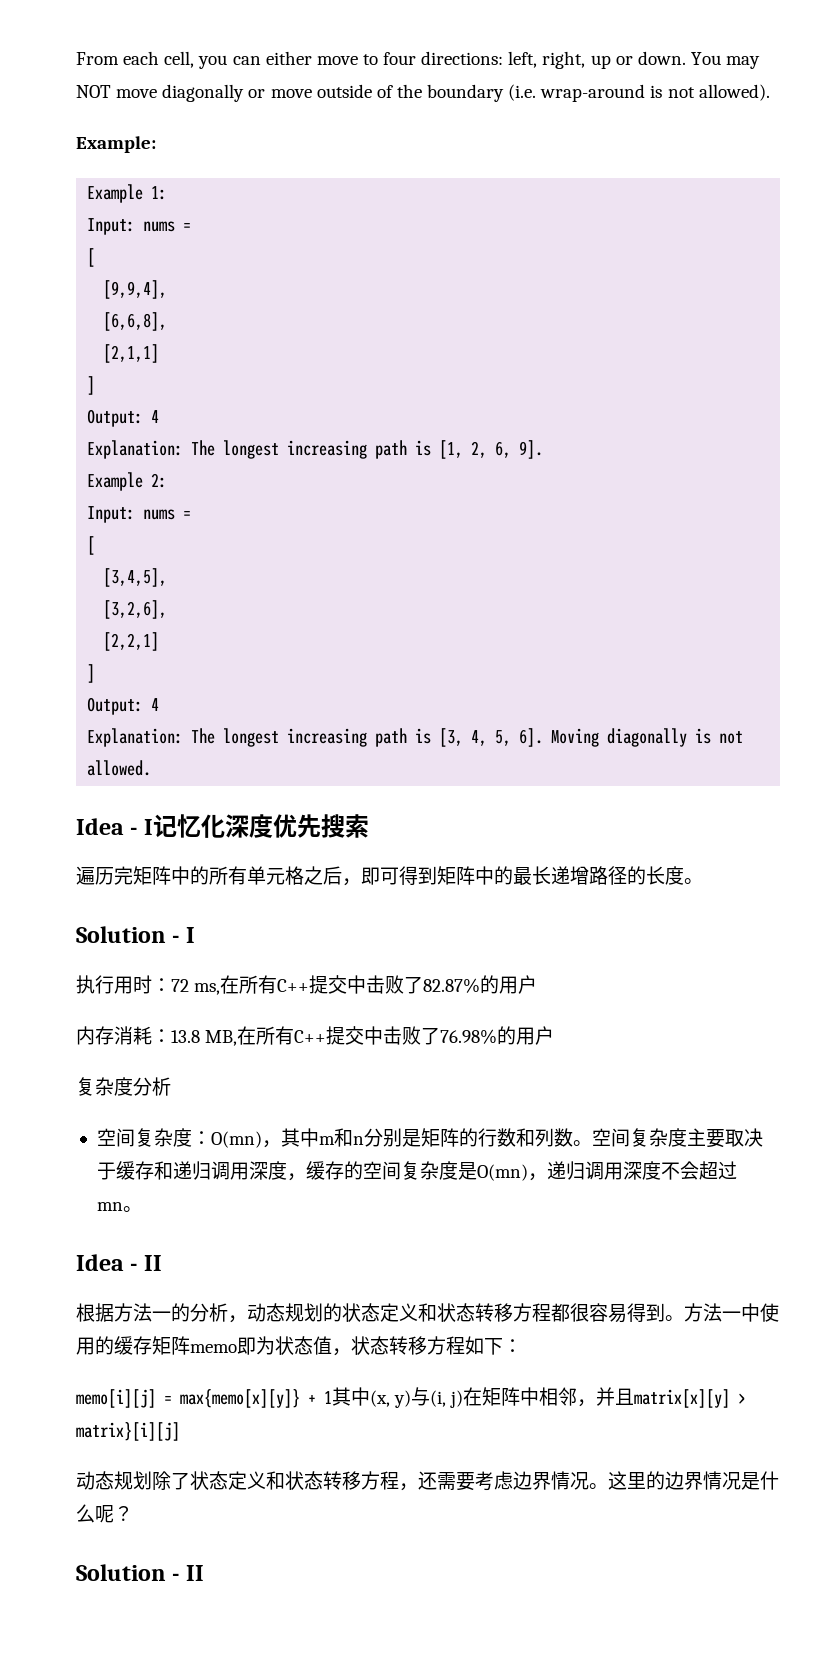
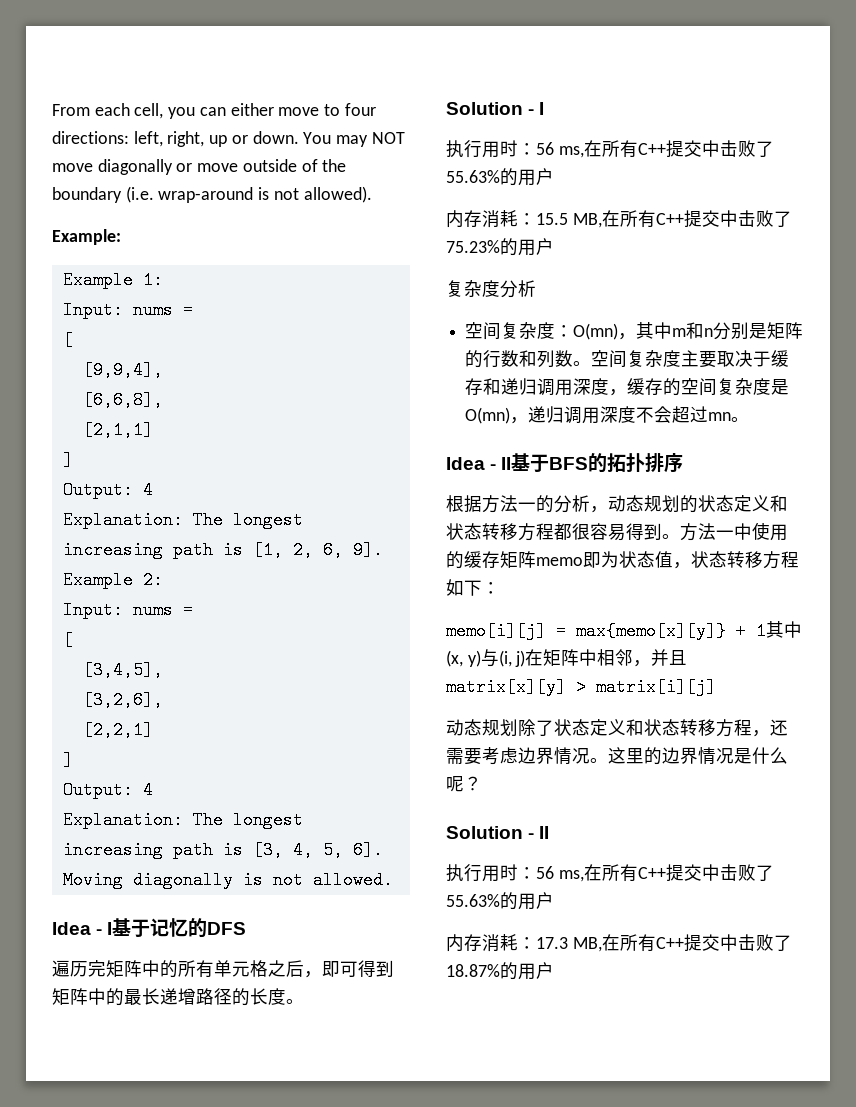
- Idea - I记忆化深度优先搜索
+ Idea - I基于记忆的DFS
  Solution - I
- 执行用时：72 ms,在所有C++提交中击败了82.87%的用户
- 内存消耗：13.8 MB,在所有C++提交中击败了76.98%的用户
+ 执行用时：56 ms,在所有C++提交中击败了55.63%的用户
+ 内存消耗：15.5 MB,在所有C++提交中击败了75.23%的用户
- Idea - II
+ Idea - II基于BFS的拓扑排序
- memo[i][j] = max{memo[x][y]} + 1其中(x, y)与(i, j)在矩阵中相邻，并且matrix[x][y] > matrix}[i][j]
+ memo[i][j] = max{memo[x][y]} + 1其中(x, y)与(i, j)在矩阵中相邻，并且matrix[x][y] > matrix[i][j]
  Solution - II
+ 执行用时：56 ms,在所有C++提交中击败了55.63%的用户
+ 内存消耗：17.3 MB,在所有C++提交中击败了18.87%的用户

